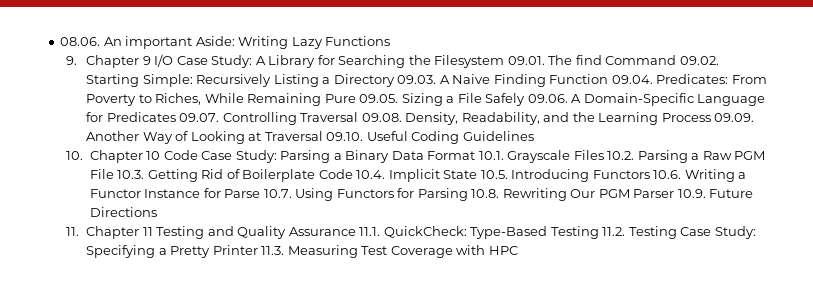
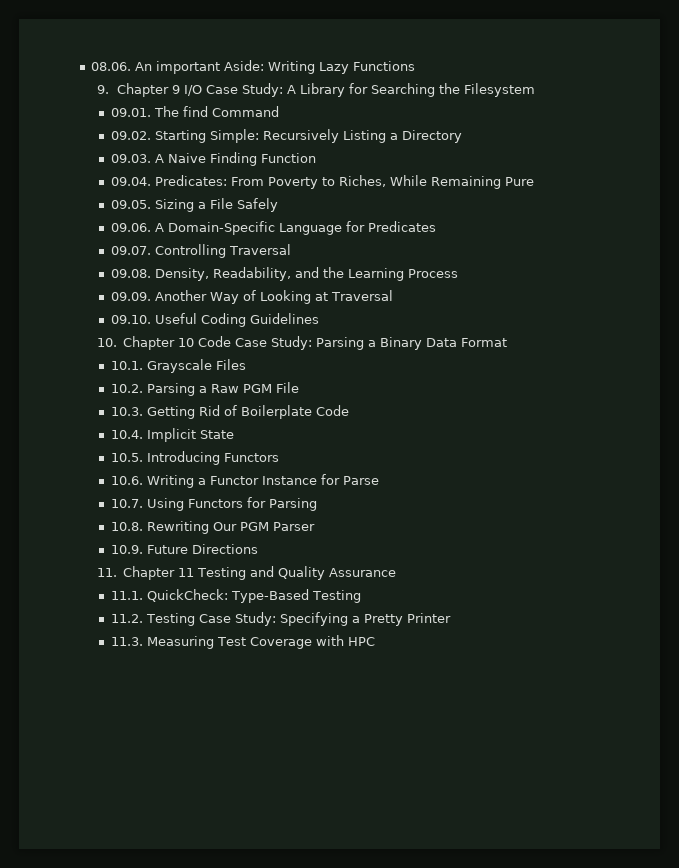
- A Library for Searching the Filesystem 09.01. The find Command 09.02. Starting Simple:
+ A Library for Searching the Filesystem
+ 09.01. The find Command
+ 09.02. Starting Simple:
- Recursively Listing a Directory 09.03. A Naive Finding Function 09.04. Predicates:
+ Recursively Listing a Directory
+ 09.03. A Naive Finding Function
+ 09.04. Predicates:
- From Poverty to Riches, While Remaining Pure 09.05. Sizing a File Safely 09.06. A Domain-Specific Language for Predicates 09.07. Controlling Traversal 09.08. Density, Readability, and the Learning Process 09.09. Another Way of Looking at Traversal 09.10. Useful Coding Guidelines
+ From Poverty to Riches, While Remaining Pure
+ 09.05. Sizing a File Safely
+ 09.06. A Domain-Specific Language for Predicates
+ 09.07. Controlling Traversal
+ 09.08. Density, Readability, and the Learning Process
+ 09.09. Another Way of Looking at Traversal
+ 09.10. Useful Coding Guidelines
- 10. Chapter 10 Code Case Study: Parsing a Binary Data Format 10.1. Grayscale Files 10.2. Parsing a Raw PGM File 10.3. Getting Rid of Boilerplate Code 10.4. Implicit State 10.5. Introducing Functors 10.6. Writing a Functor Instance for Parse 10.7. Using Functors for Parsing 10.8. Rewriting Our PGM Parser 10.9. Future Directions
+ 10. Chapter 10 Code Case Study: Parsing a Binary Data Format
+ 10.1. Grayscale Files
+ 10.2. Parsing a Raw PGM File
+ 10.3. Getting Rid of Boilerplate Code
+ 10.4. Implicit State
+ 10.5. Introducing Functors
+ 10.6. Writing a Functor Instance for Parse
+ 10.7. Using Functors for Parsing
+ 10.8. Rewriting Our PGM Parser
+ 10.9. Future Directions
- 11. Chapter 11 Testing and Quality Assurance 11.1. QuickCheck: Type-Based Testing 11.2. Testing Case Study: Specifying a Pretty Printer 11.3. Measuring Test Coverage with HPC
+ 11. Chapter 11 Testing and Quality Assurance
+ 11.1. QuickCheck: Type-Based Testing
+ 11.2. Testing Case Study: Specifying a Pretty Printer
+ 11.3. Measuring Test Coverage with HPC

